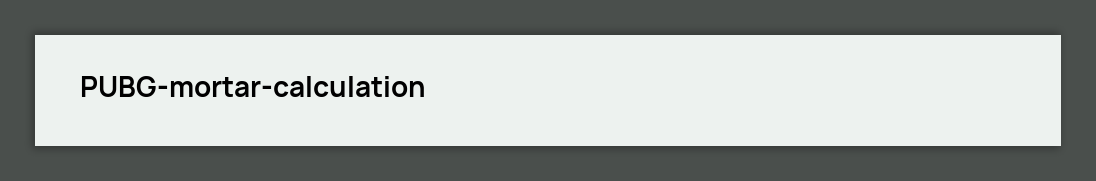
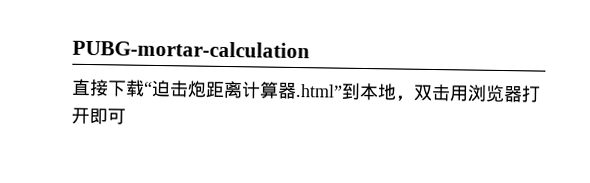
+ 直接下载“迫击炮距离计算器.html”到本地，双击用浏览器打开即可

